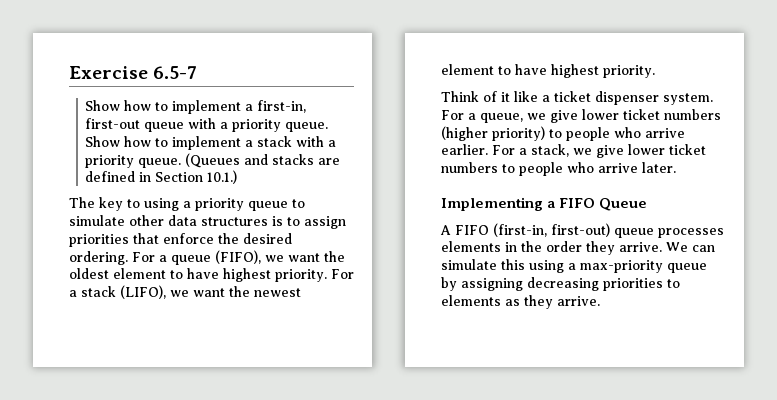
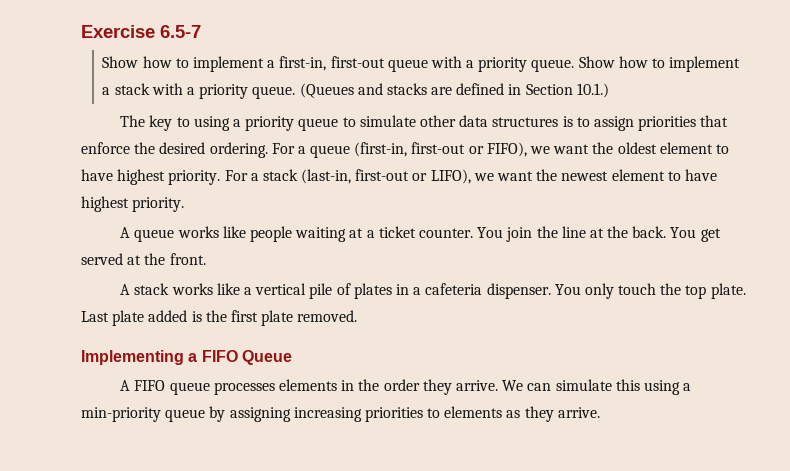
- For a queue (FIFO), we want the oldest element to have highest priority.
+ For a queue (first-in, first-out or FIFO), we want the oldest element to have highest priority.
- For a stack (LIFO), we want the newest element to have highest priority.
+ For a stack (last-in, first-out or LIFO), we want the newest element to have highest priority.
- Think of it like a ticket dispenser system. For a queue, we give lower ticket numbers (higher priority) to people who arrive earlier. For a stack, we give lower ticket numbers to people who arrive later.
+ A queue works like people waiting at a ticket counter. You join the line at the back. You get served at the front.
+ A stack works like a vertical pile of plates in a cafeteria dispenser. You only touch the top plate. Last plate added is the first plate removed.
- A FIFO (first-in, first-out) queue processes elements in the order they arrive.
+ A FIFO queue processes elements in the order they arrive.
- We can simulate this using a max-priority queue by assigning decreasing priorities to elements as they arrive.
+ We can simulate this using a min-priority queue by assigning increasing priorities to elements as they arrive.

